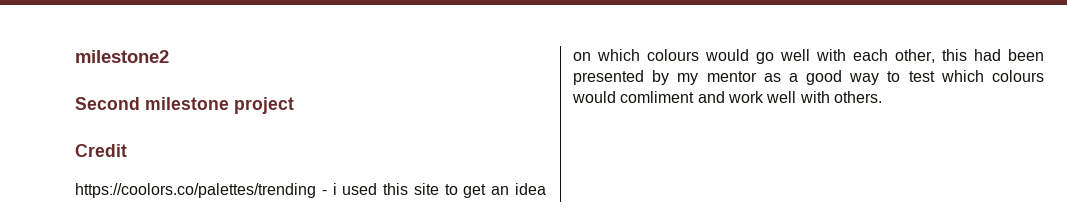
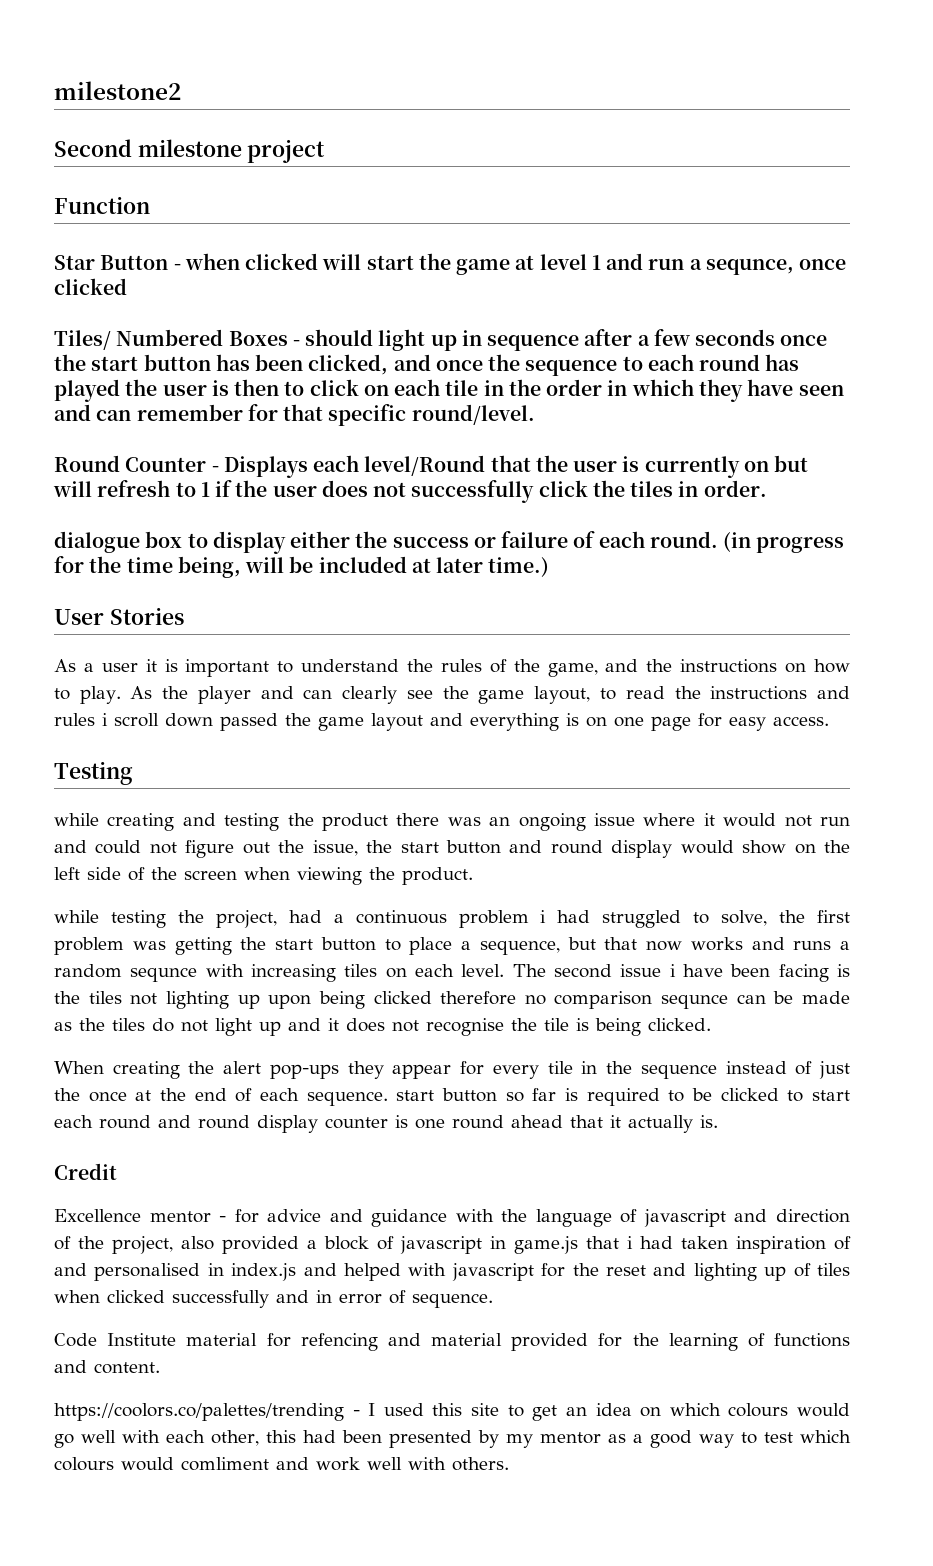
+ Function
+ Star Button - when clicked will start the game at level 1 and run a sequnce, once clicked
+ Tiles/ Numbered Boxes - should light up in sequence after a few seconds once the start button has been clicked, and once the sequence to each round has played the user is then to click on each tile in the order in which they have seen and can remember for that specific round/level.
+ Round Counter - Displays each level/Round that the user is currently on but will refresh to 1 if the user does not successfully click the tiles in order.
+ dialogue box to display either the success or failure of each round. (in progress for the time being, will be included at later time.)
+ User Stories
+ As a user it is important to understand the rules of the game, and the instructions on how to play. As the player and can clearly see the game layout, to read the instructions and rules i scroll down passed the game layout and everything is on one page for easy access.
+ Testing
+ while creating and testing the product there was an ongoing issue where it would not run and could not figure out the issue, the start button and round display would show on the left side of the screen when viewing the product.
+ while testing the project, had a continuous problem i had struggled to solve, the first problem was getting the start button to place a sequence, but that now works and runs a random sequnce with increasing tiles on each level. The second issue i have been facing is the tiles not lighting up upon being clicked therefore no comparison sequnce can be made as the tiles do not light up and it does not recognise the tile is being clicked.
+ When creating the alert pop-ups they appear for every tile in the sequence instead of just the once at the end of each sequence. start button so far is required to be clicked to start each round and round display counter is one round ahead that it actually is.
  Credit
+ Excellence mentor - for advice and guidance with the language of javascript and direction of the project, also provided a block of javascript in game.js that i had taken inspiration of and personalised in index.js and helped with javascript for the reset and lighting up of tiles when clicked successfully and in error of sequence.
+ Code Institute material for refencing and material provided for the learning of functions and content.
- https://coolors.co/palettes/trending - i used this site to get an idea on which colours would go well with each other, this had been presented by my mentor as a good way to test which colours would comliment and work well with others.
+ https://coolors.co/palettes/trending - I used this site to get an idea on which colours would go well with each other, this had been presented by my mentor as a good way to test which colours would comliment and work well with others.

